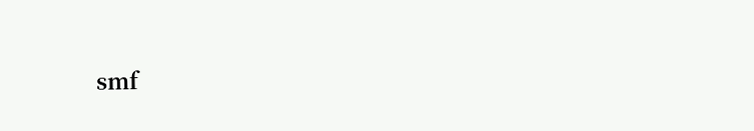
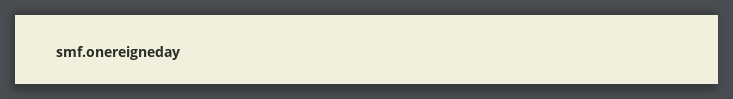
- smf
+ smf.onereigneday

